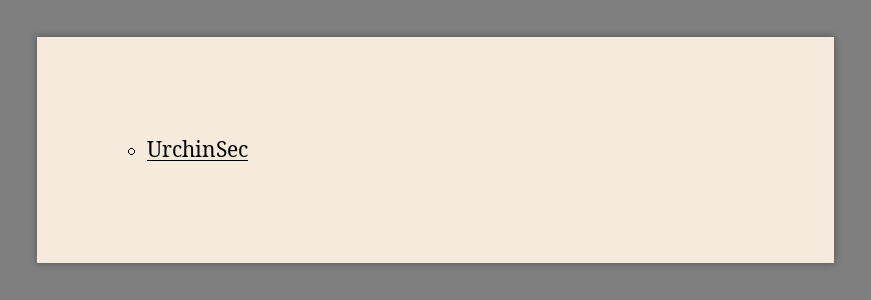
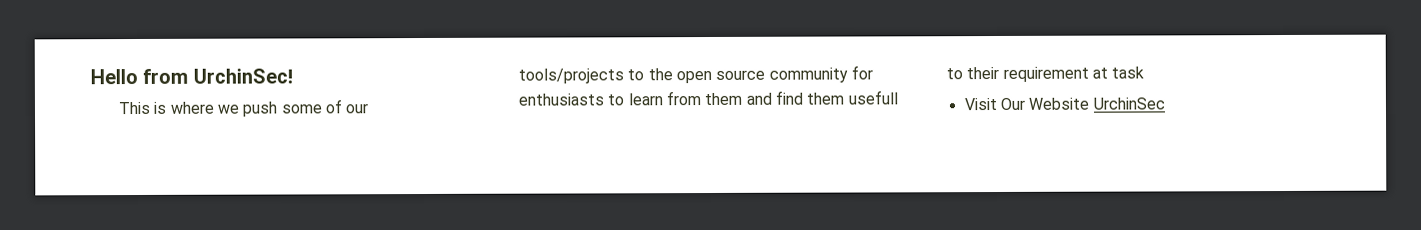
- UrchinSec
+ Hello from UrchinSec!
+ This is where we push some of our tools/projects to the open source community for enthusiasts to learn from them and find them usefull to their requirement at task
+ Visit Our Website UrchinSec

